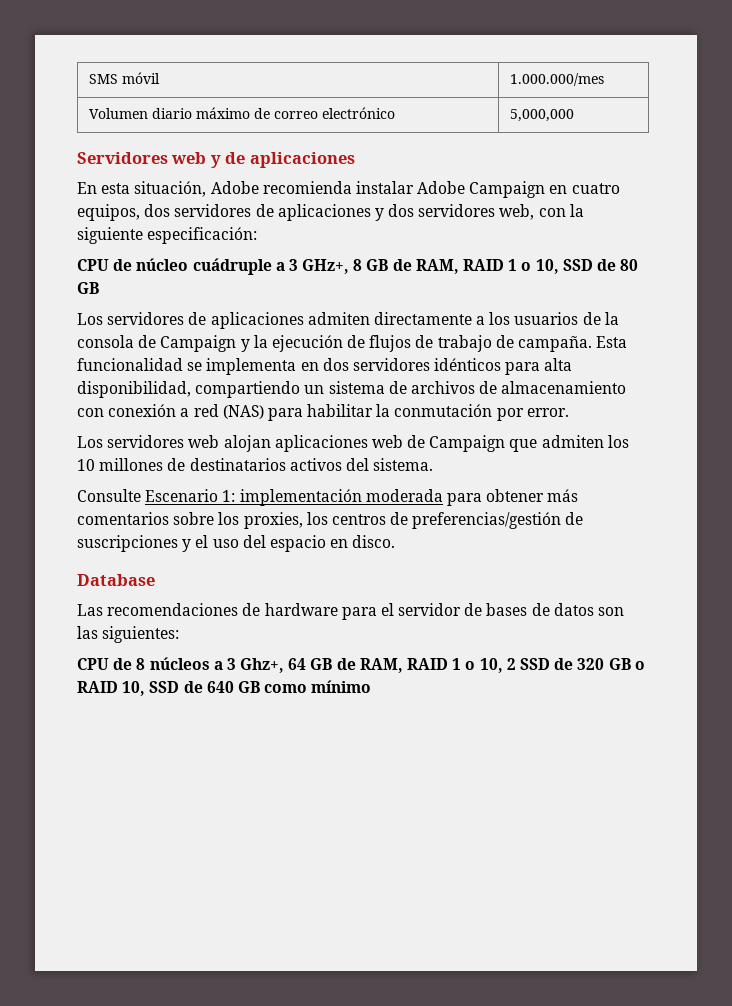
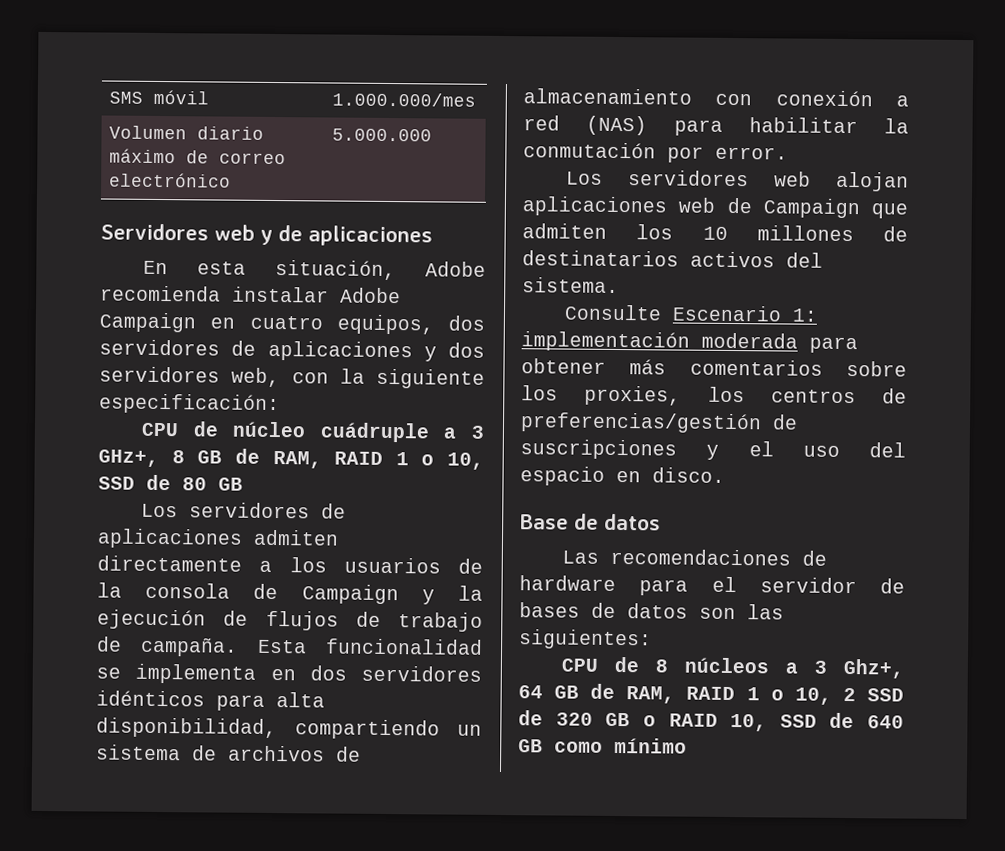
- Volumen diario máximo de correo electrónico | 5,000,000
+ Volumen diario máximo de correo electrónico | 5.000.000
- Database
+ Base de datos

